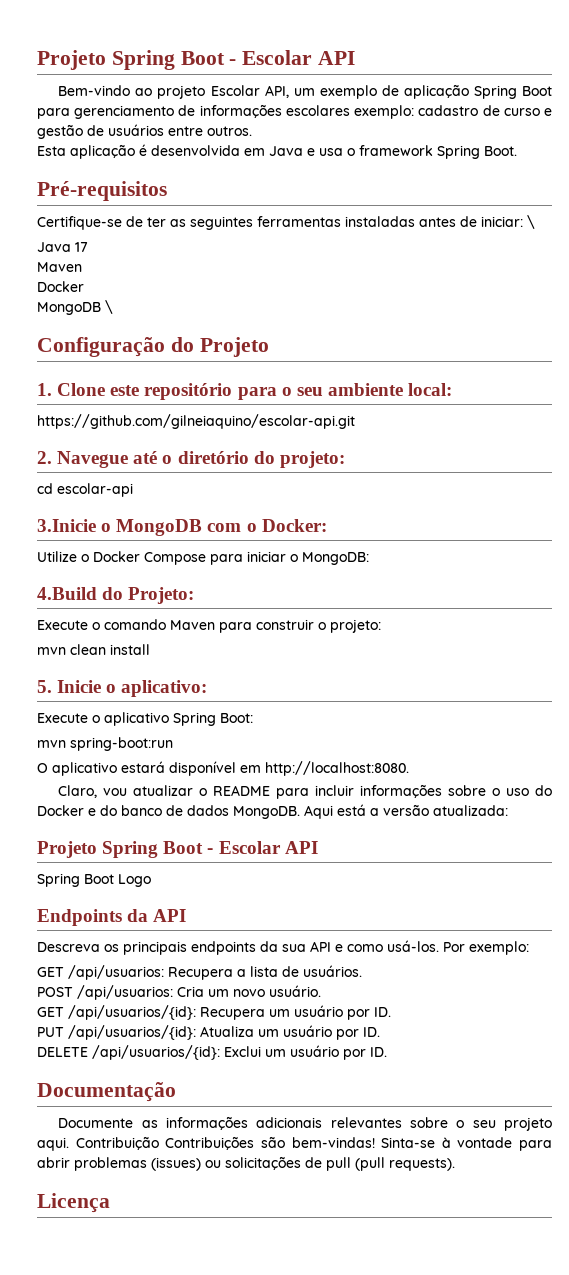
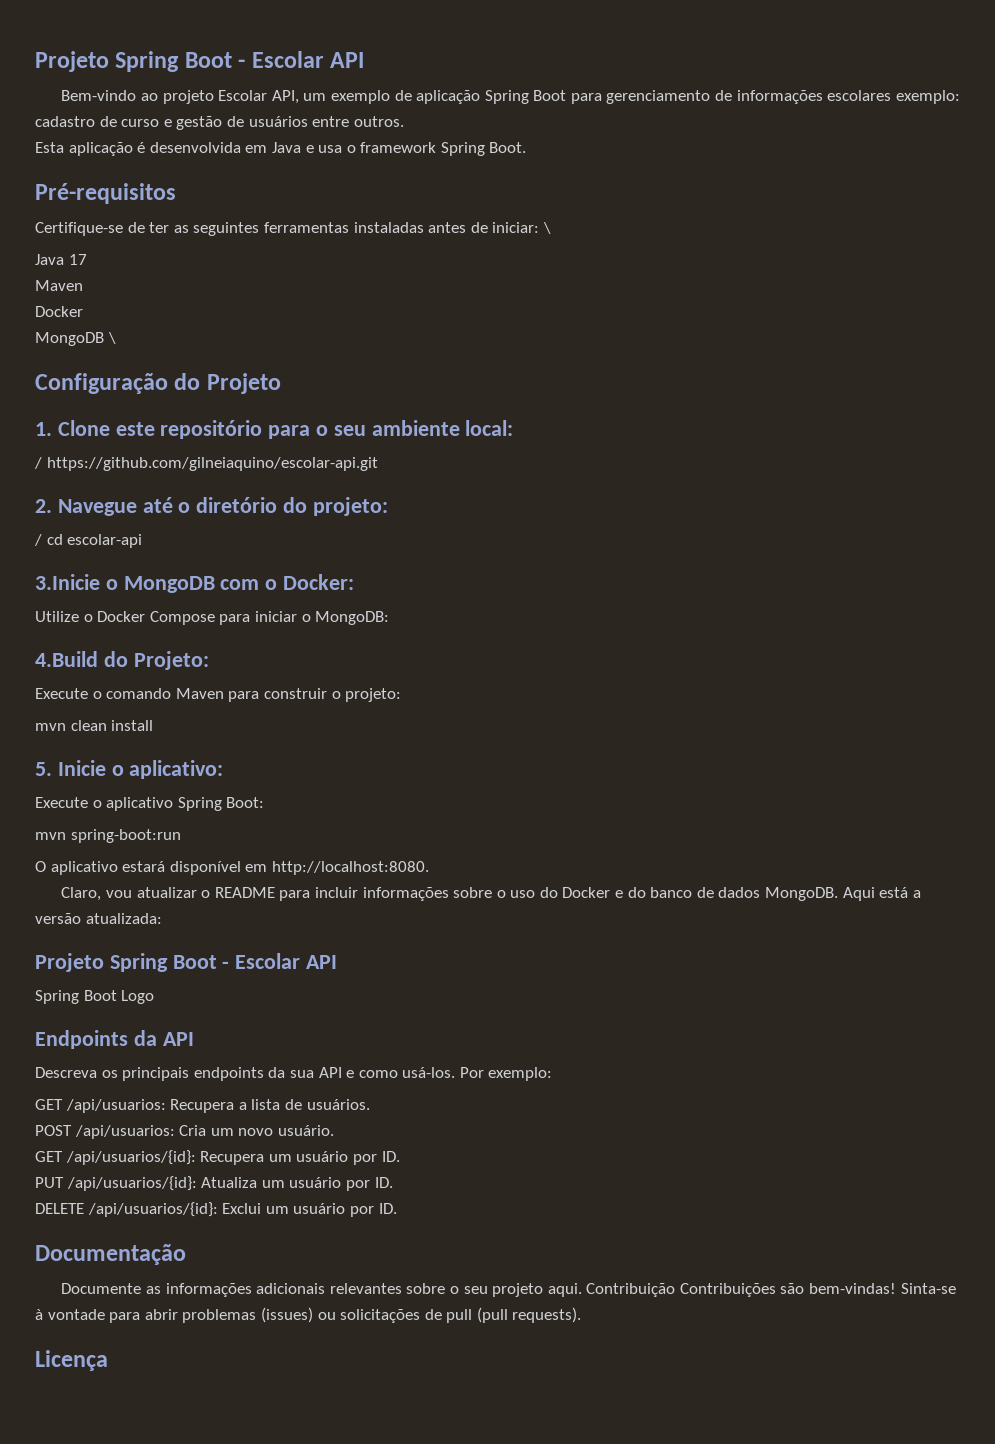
- https://github.com/gilneiaquino/escolar-api.git
+ / https://github.com/gilneiaquino/escolar-api.git
- cd escolar-api
+ / cd escolar-api

